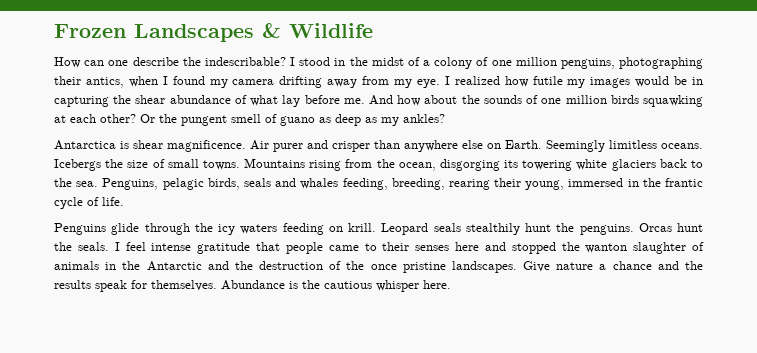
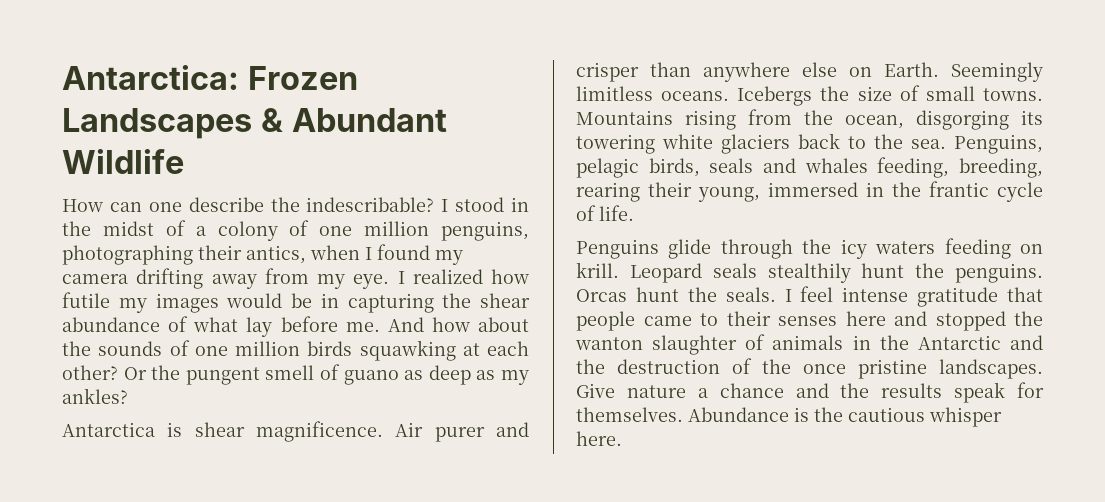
- Frozen Landscapes & Wildlife
+ Antarctica: Frozen Landscapes & Abundant Wildlife

